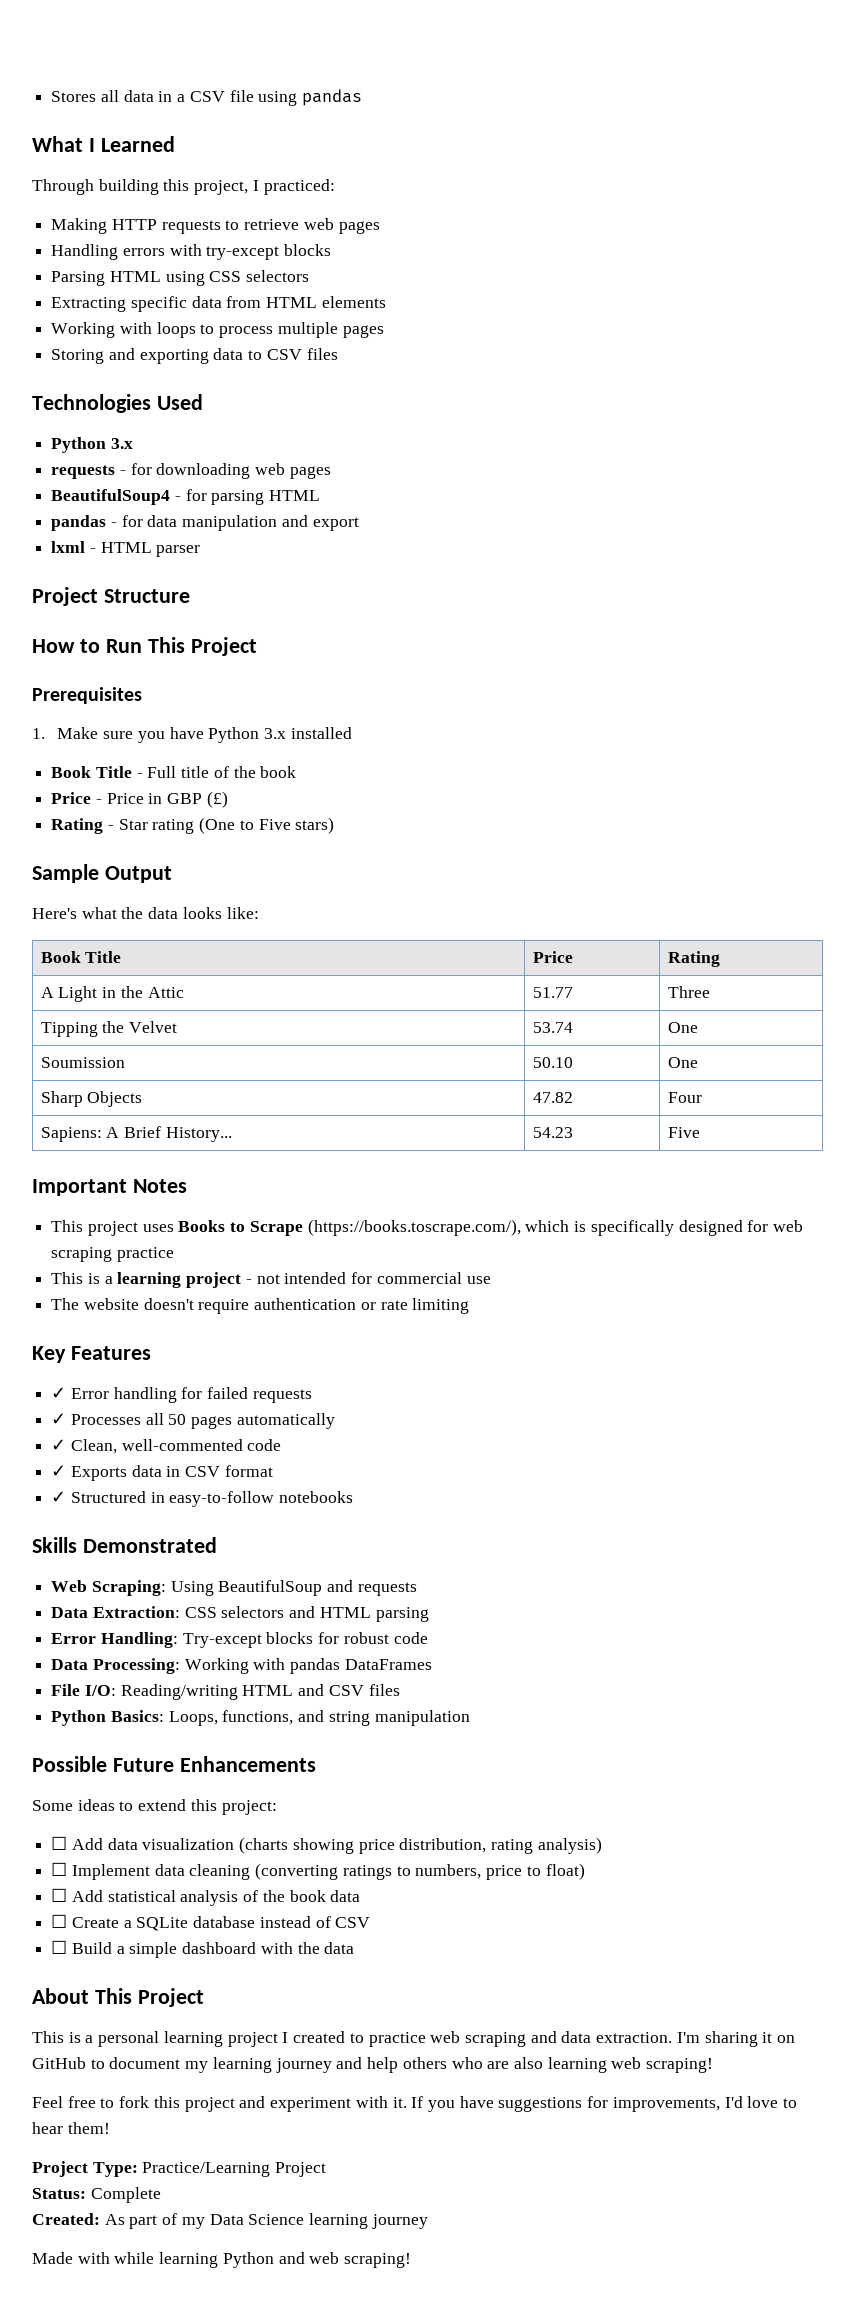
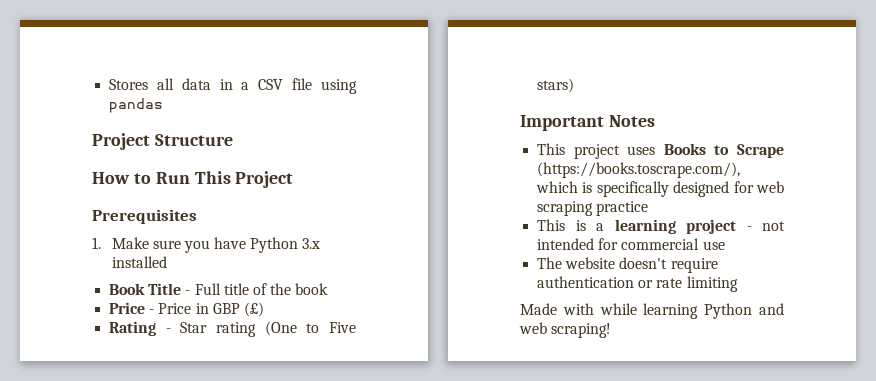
- What I Learned
- Through building this project, I practiced:
- Making HTTP requests to retrieve web pages
- Handling errors with try-except blocks
- Parsing HTML using CSS selectors
- Extracting specific data from HTML elements
- Working with loops to process multiple pages
- Storing and exporting data to CSV files
- Technologies Used
- Python 3.x
- requests - for downloading web pages
- BeautifulSoup4 - for parsing HTML
- pandas - for data manipulation and export
- lxml - HTML parser
- Sample Output
- Here's what the data looks like:
- Book Title | Price | Rating
- A Light in the Attic | 51.77 | Three
- Tipping the Velvet | 53.74 | One
- Soumission | 50.10 | One
- Sharp Objects | 47.82 | Four
- Sapiens: A Brief History... | 54.23 | Five
- Key Features
- ✓ Error handling for failed requests
- ✓ Processes all 50 pages automatically
- ✓ Clean, well-commented code
- ✓ Exports data in CSV format
- ✓ Structured in easy-to-follow notebooks
- Skills Demonstrated
- Web Scraping: Using BeautifulSoup and requests
- Data Extraction: CSS selectors and HTML parsing
- Error Handling: Try-except blocks for robust code
- Data Processing: Working with pandas DataFrames
- File I/O: Reading/writing HTML and CSV files
- Python Basics: Loops, functions, and string manipulation
- Possible Future Enhancements
- Some ideas to extend this project:
- ☐ Add data visualization (charts showing price distribution, rating analysis)
- ☐ Implement data cleaning (converting ratings to numbers, price to float)
- ☐ Add statistical analysis of the book data
- ☐ Create a SQLite database instead of CSV
- ☐ Build a simple dashboard with the data
- About This Project
- This is a personal learning project I created to practice web scraping and data extraction. I'm sharing it on GitHub to document my learning journey and help others who are also learning web scraping!
- Feel free to fork this project and experiment with it. If you have suggestions for improvements, I'd love to hear them!
- Project Type: Practice/Learning Project
- Status: Complete
- Created: As part of my Data Science learning journey

